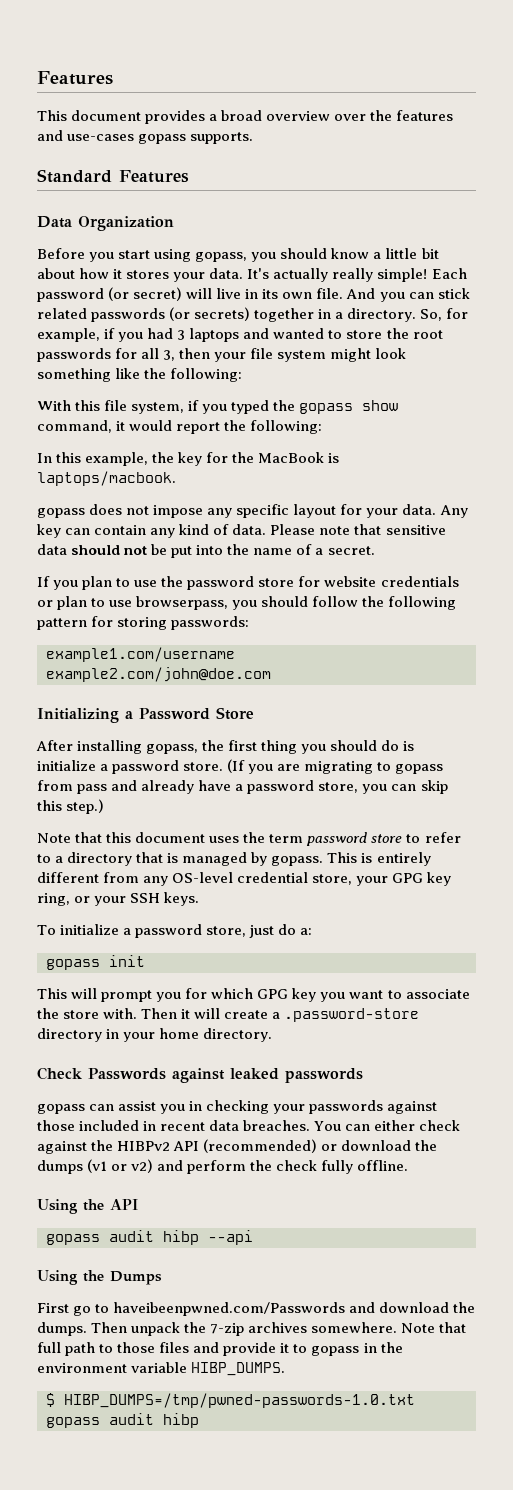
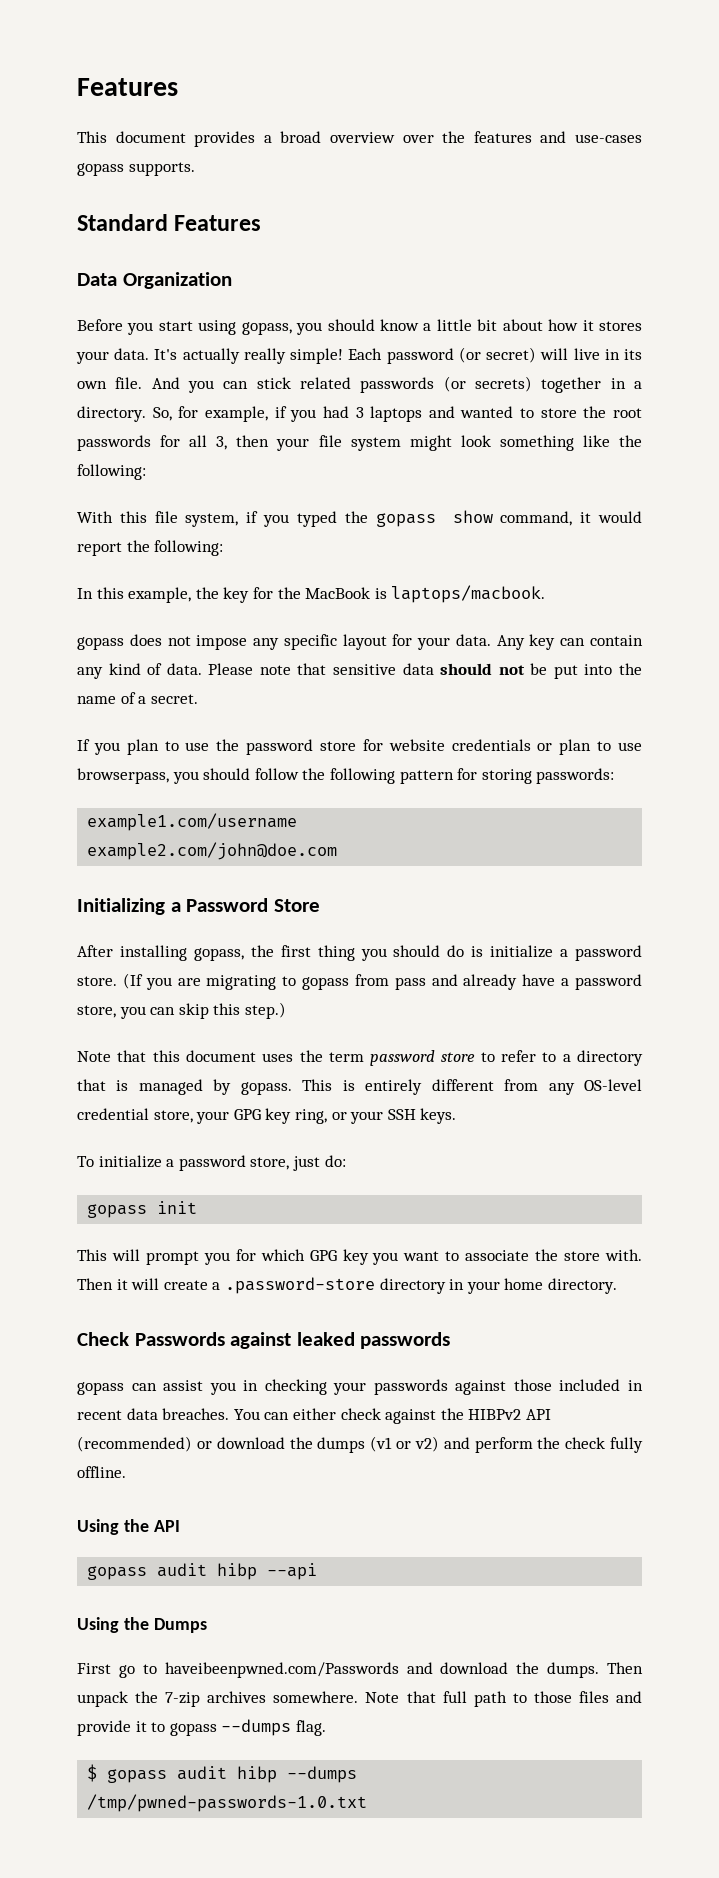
- To initialize a password store, just do a:
+ To initialize a password store, just do:
- Note that full path to those files and provide it to gopass in the environment variable HIBP_DUMPS.
+ Note that full path to those files and provide it to gopass --dumps flag.
- $ HIBP_DUMPS=/tmp/pwned-passwords-1.0.txt gopass audit hibp
+ $ gopass audit hibp --dumps /tmp/pwned-passwords-1.0.txt

